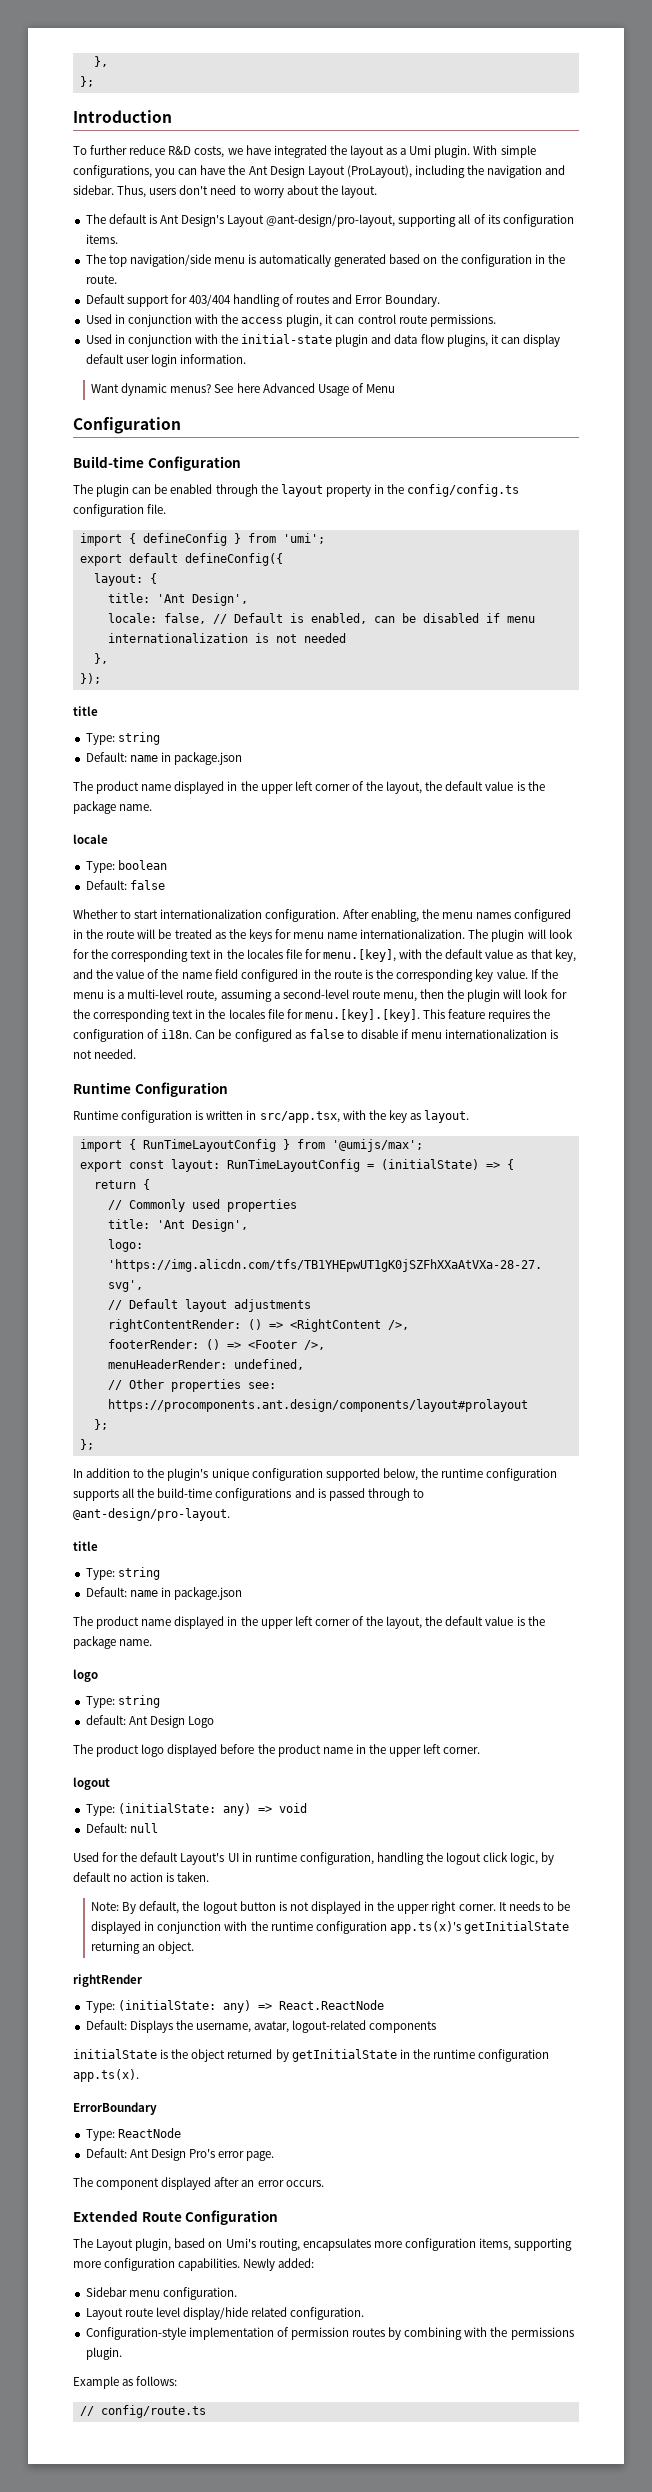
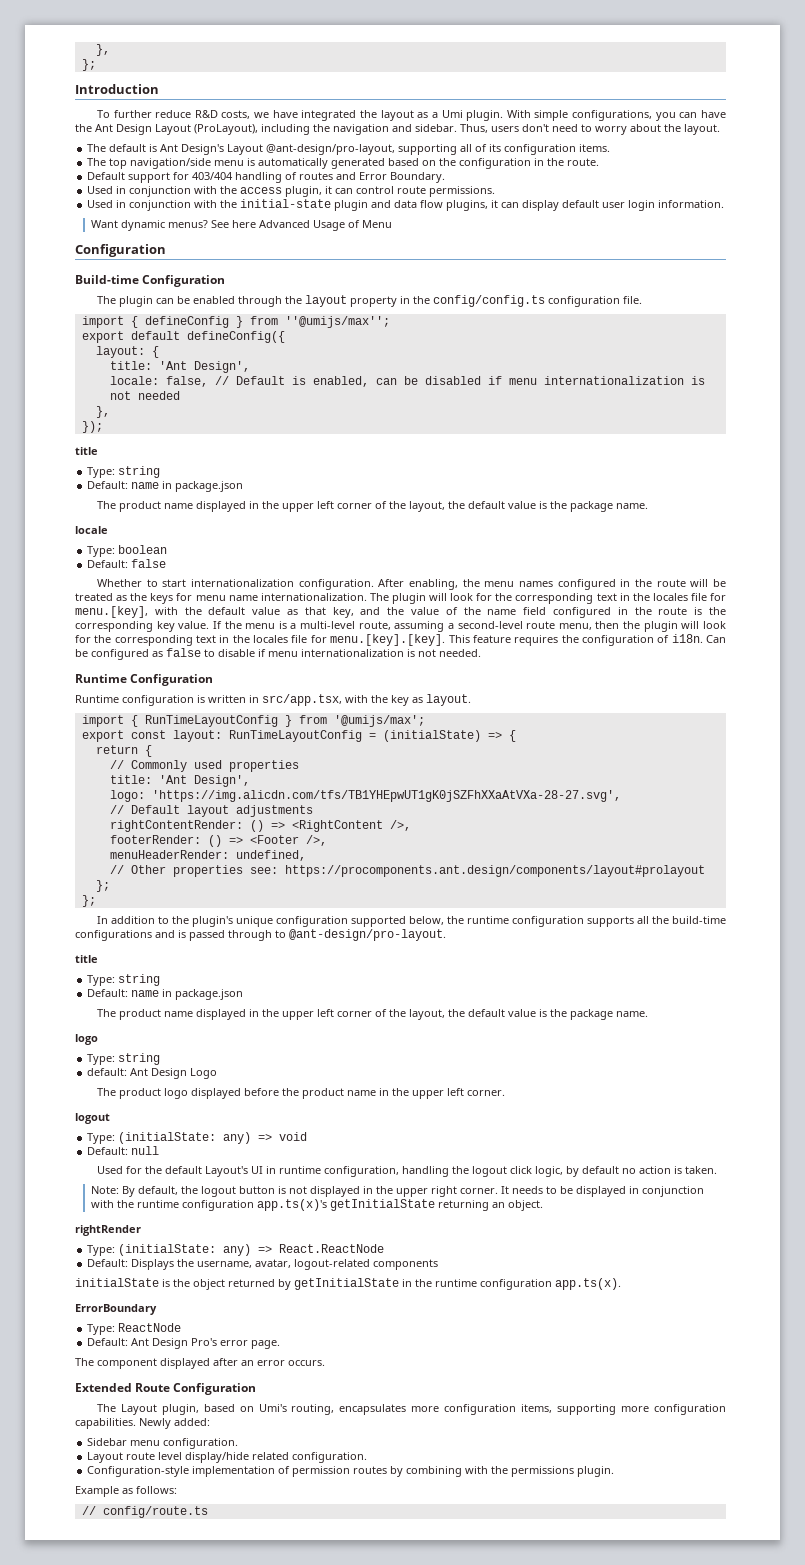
- import { defineConfig } from 'umi';
+ import { defineConfig } from ''@umijs/max'';

